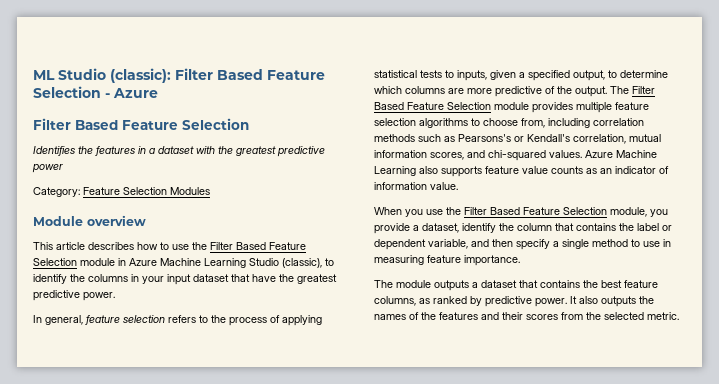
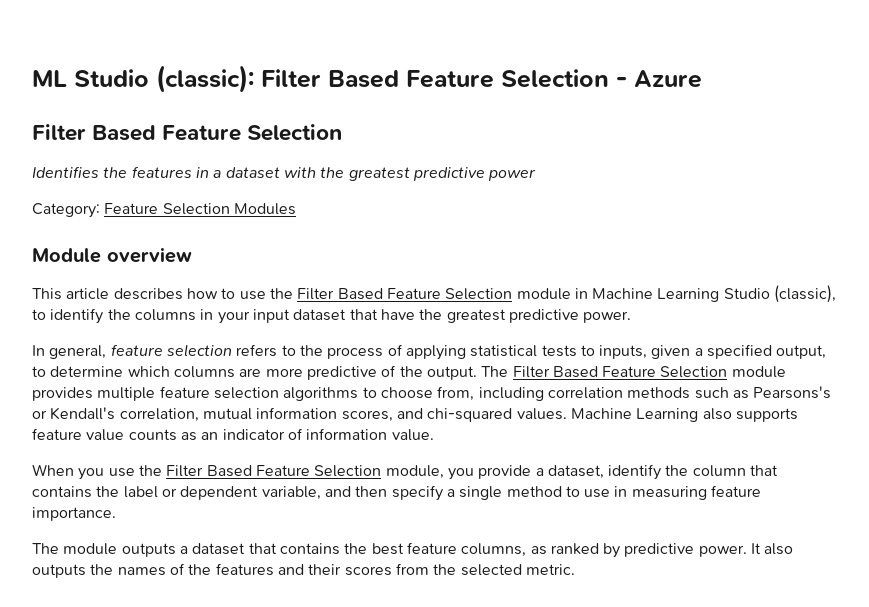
- This article describes how to use the Filter Based Feature Selection module in Azure Machine Learning Studio (classic), to identify the columns in your input dataset that have the greatest predictive power.
+ This article describes how to use the Filter Based Feature Selection module in Machine Learning Studio (classic), to identify the columns in your input dataset that have the greatest predictive power.
- Azure Machine Learning also supports feature value counts as an indicator of information value.
+ Machine Learning also supports feature value counts as an indicator of information value.

